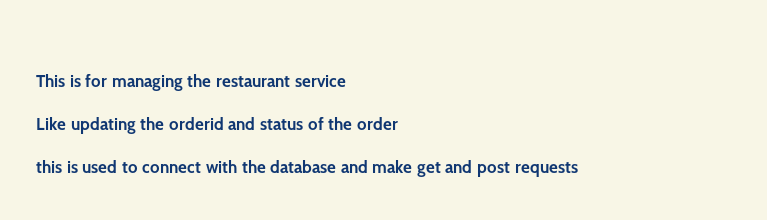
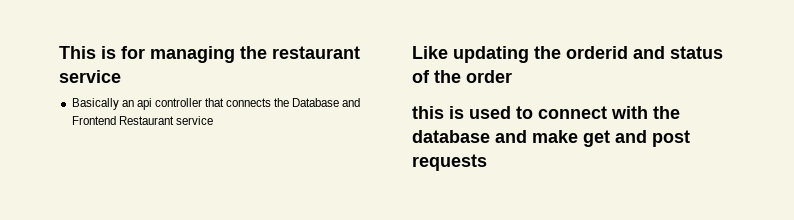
+ Basically an api controller that connects the Database and Frontend Restaurant service

